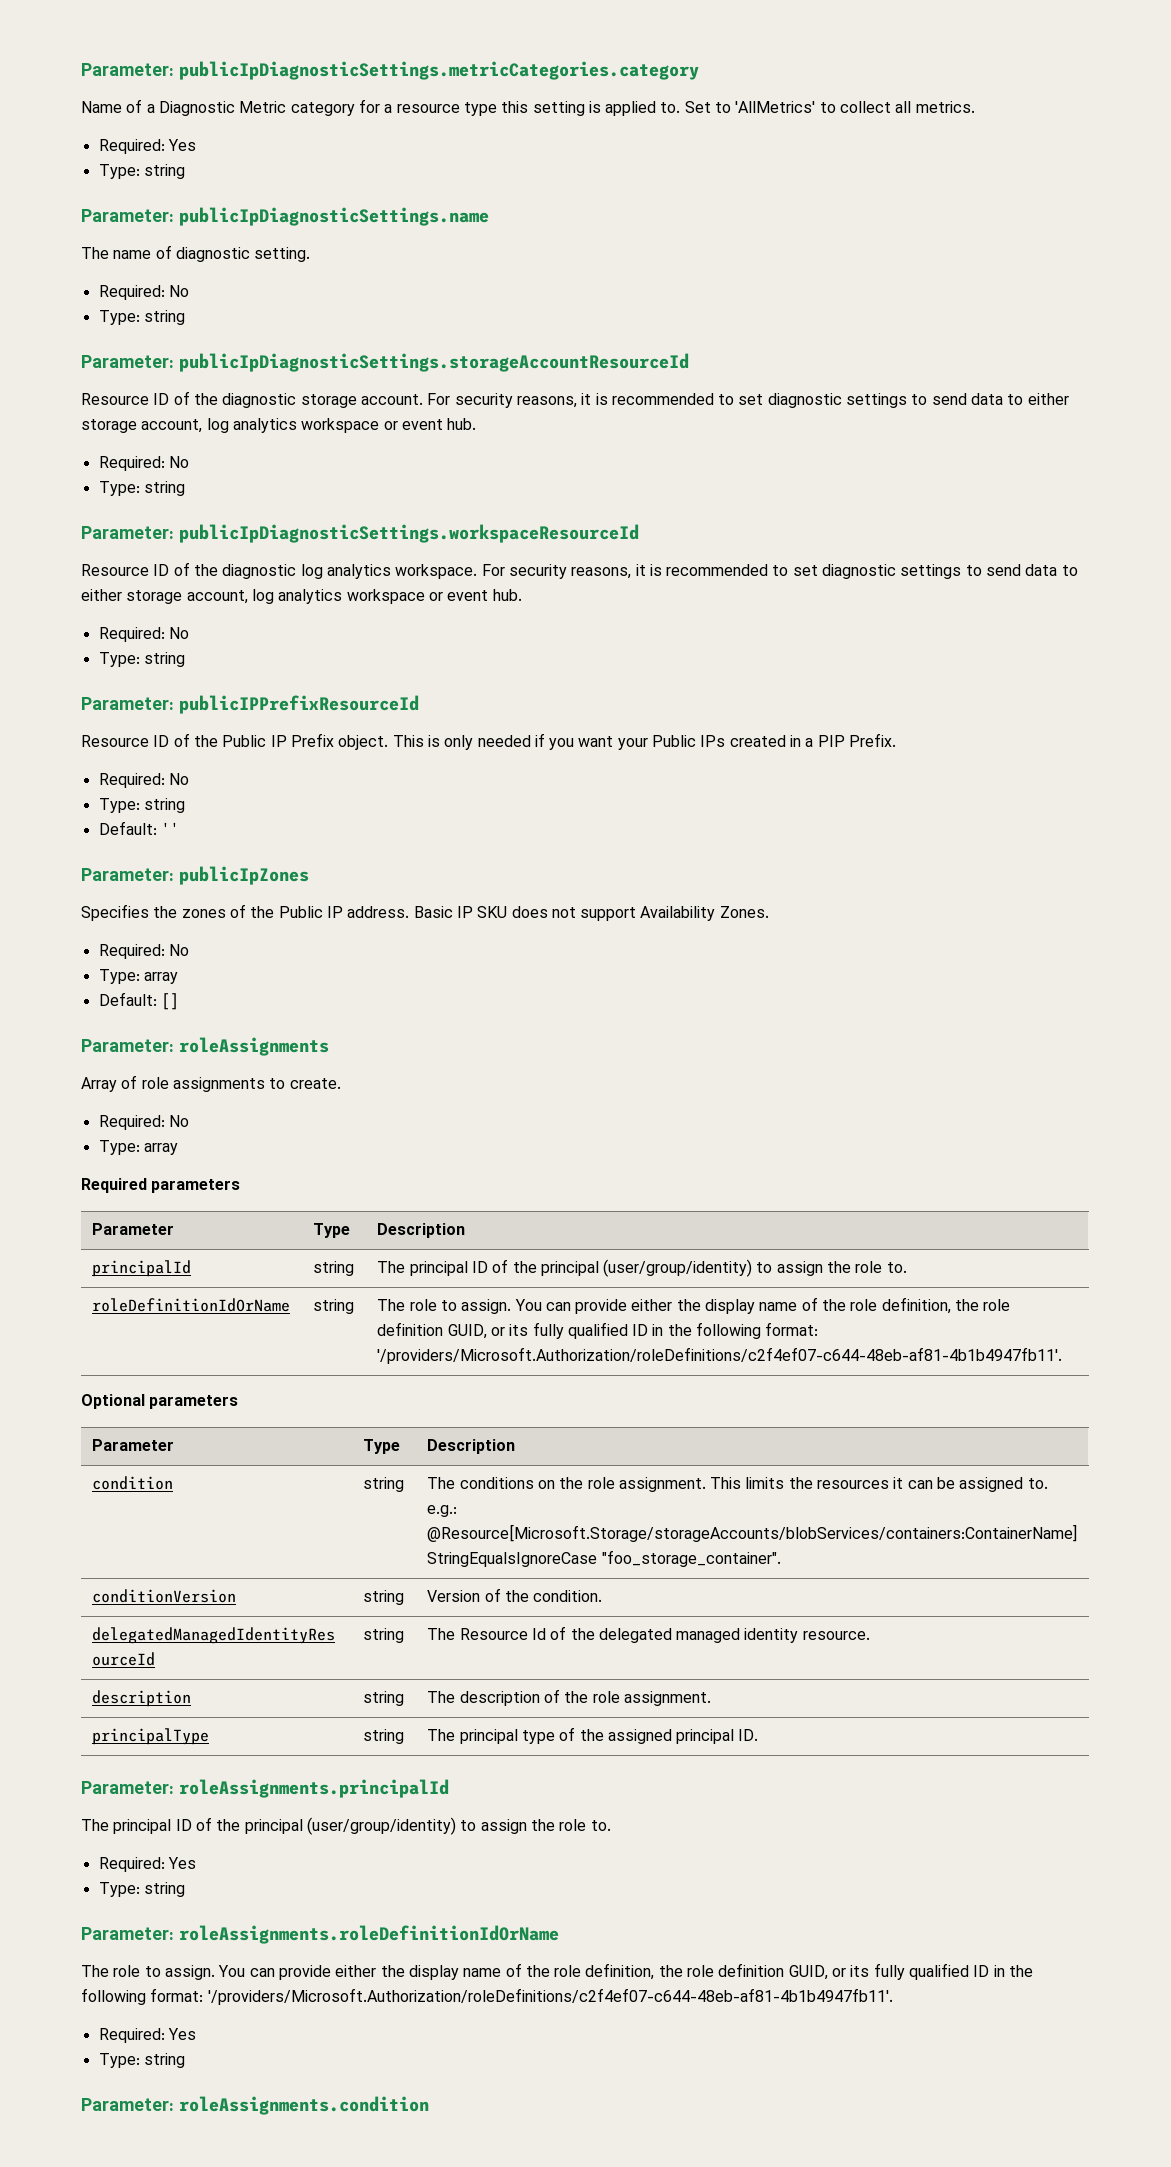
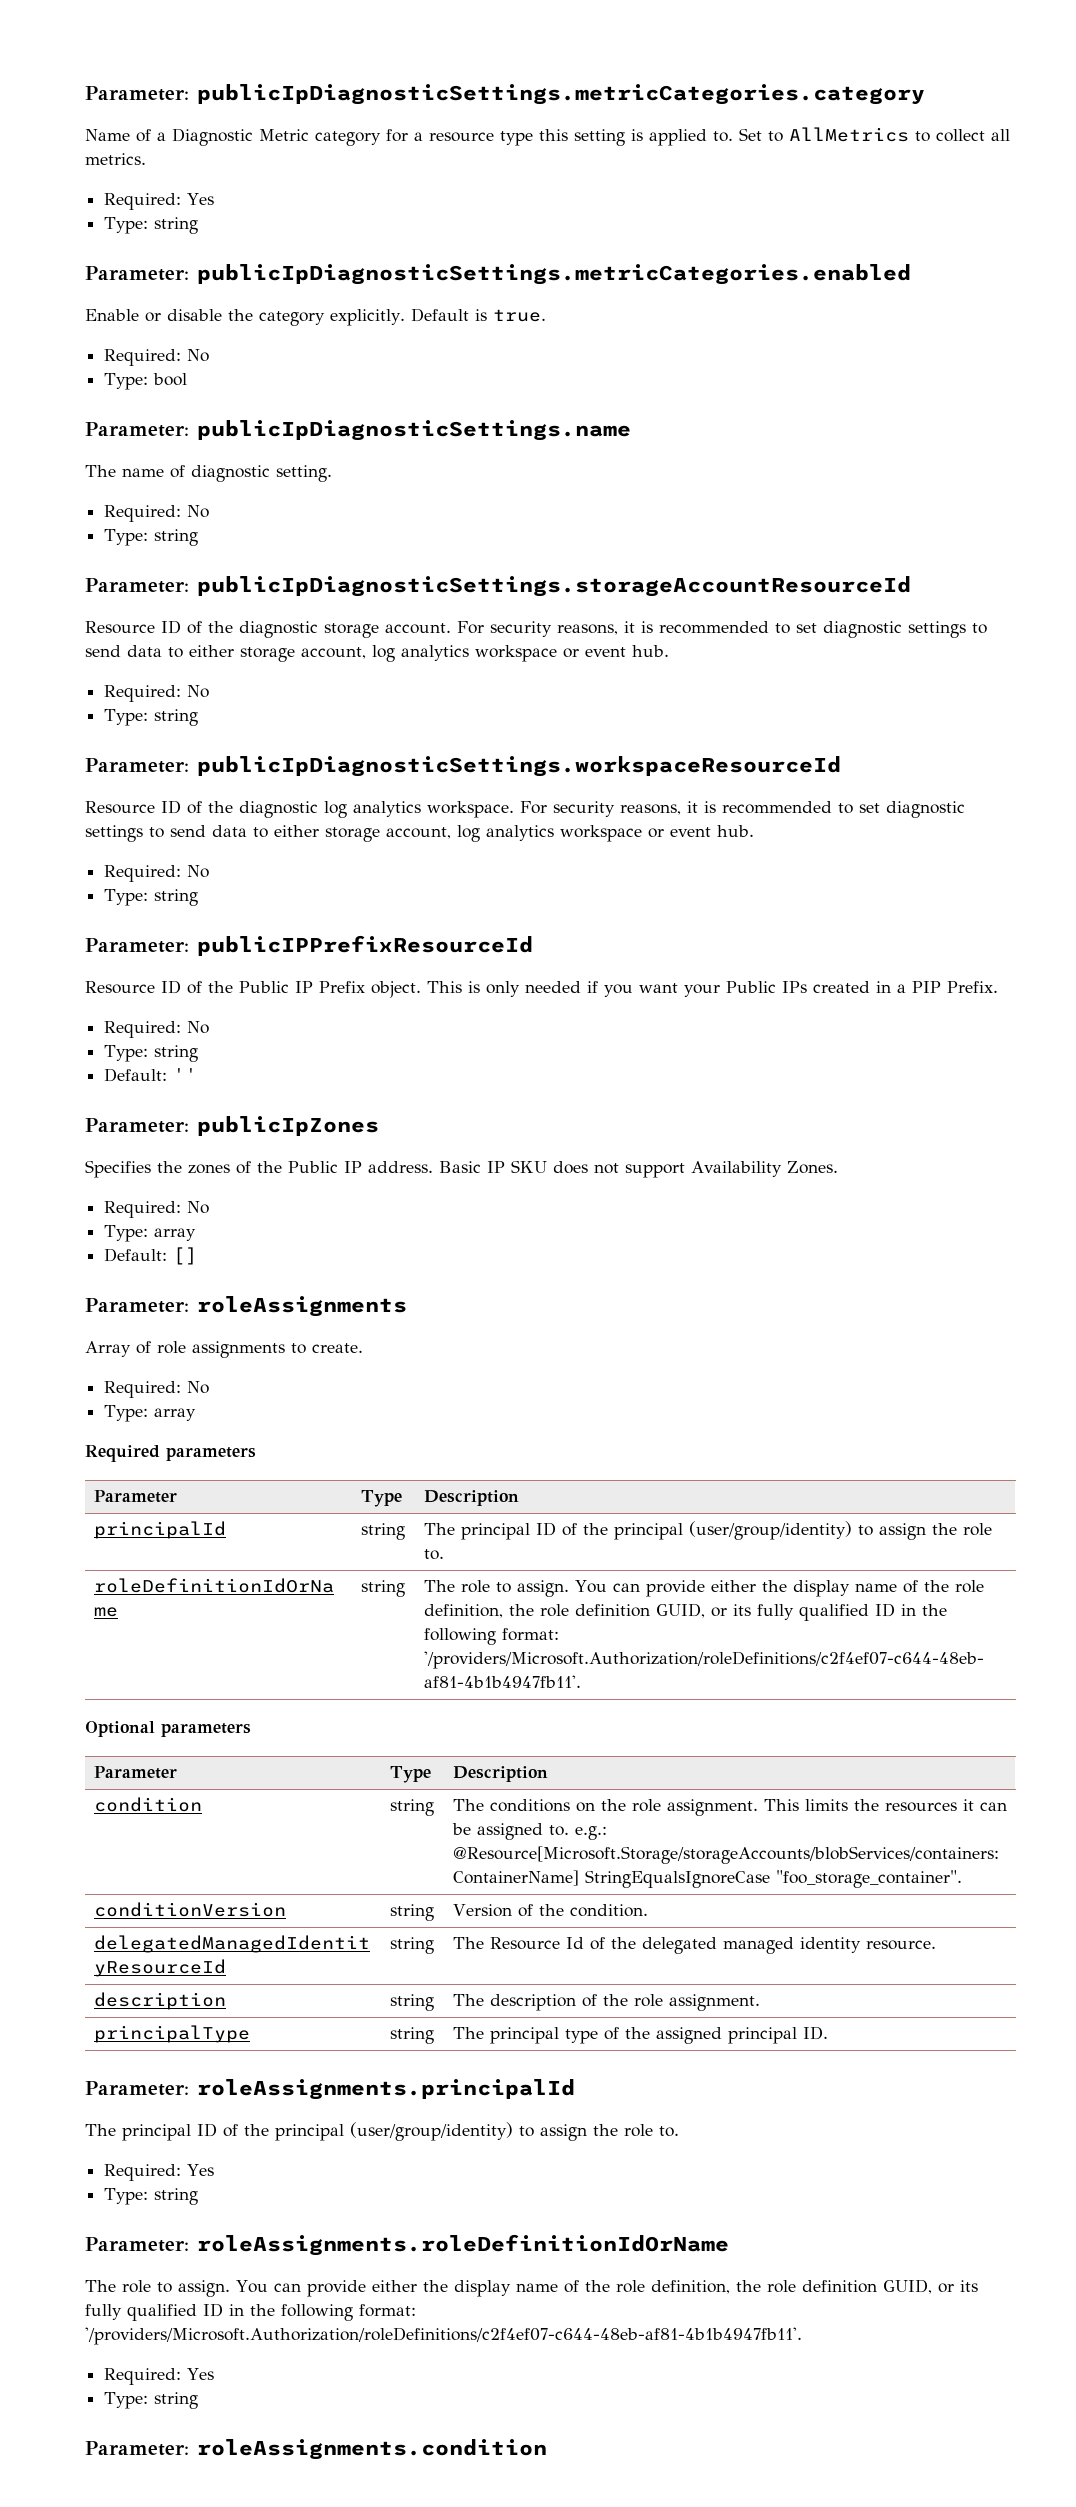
- Set to 'AllMetrics' to collect all metrics.
+ Set to AllMetrics to collect all metrics.
+ Parameter: publicIpDiagnosticSettings.metricCategories.enabled
+ Enable or disable the category explicitly. Default is true.
+ Required: No
+ Type: bool

